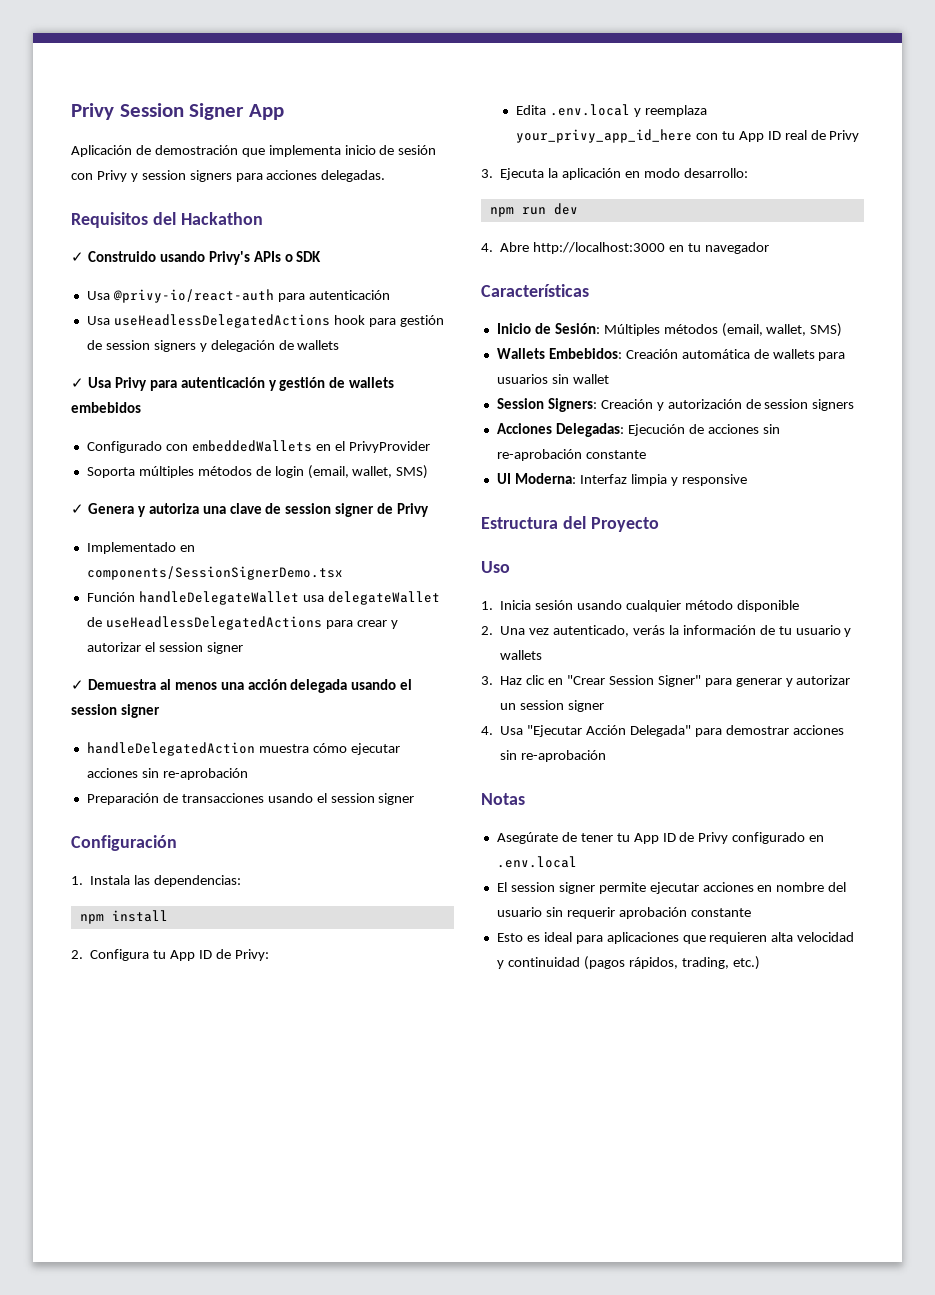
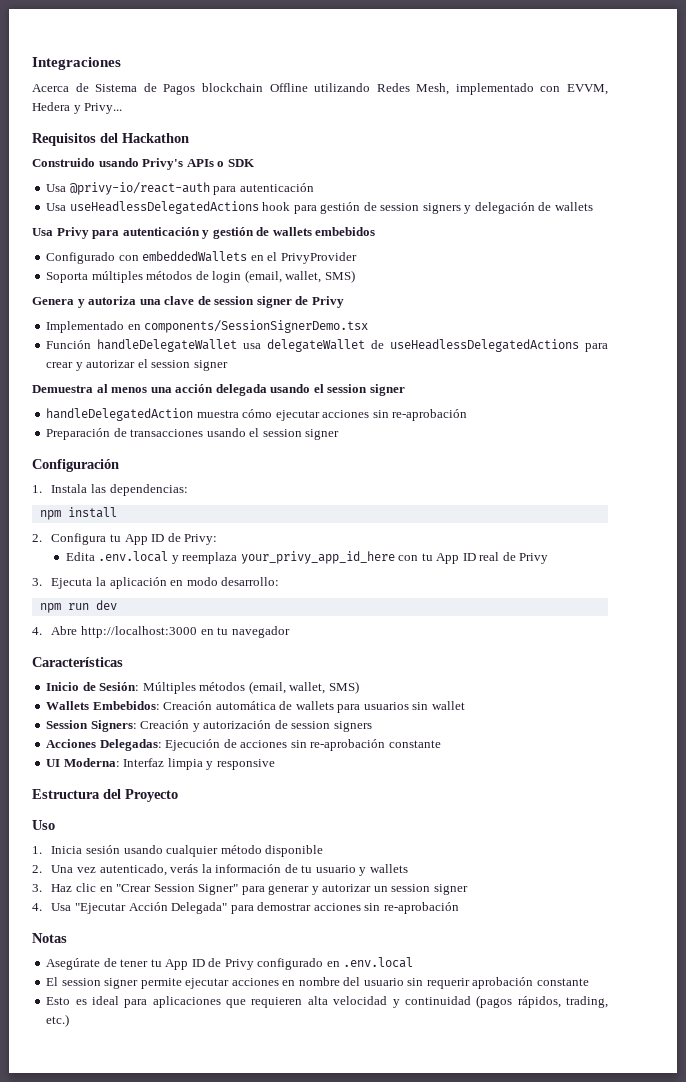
- Privy Session Signer App
- Aplicación de demostración que implementa inicio de sesión con Privy y session signers para acciones delegadas.
+ Integraciones
+ Acerca de Sistema de Pagos blockchain Offline utilizando Redes Mesh, implementado con EVVM, Hedera y Privy...
- ✓ Construido usando Privy's APIs o SDK
+ Construido usando Privy's APIs o SDK
- ✓ Usa Privy para autenticación y gestión de wallets embebidos
+ Usa Privy para autenticación y gestión de wallets embebidos
- ✓ Genera y autoriza una clave de session signer de Privy
+ Genera y autoriza una clave de session signer de Privy
- ✓ Demuestra al menos una acción delegada usando el session signer
+ Demuestra al menos una acción delegada usando el session signer

